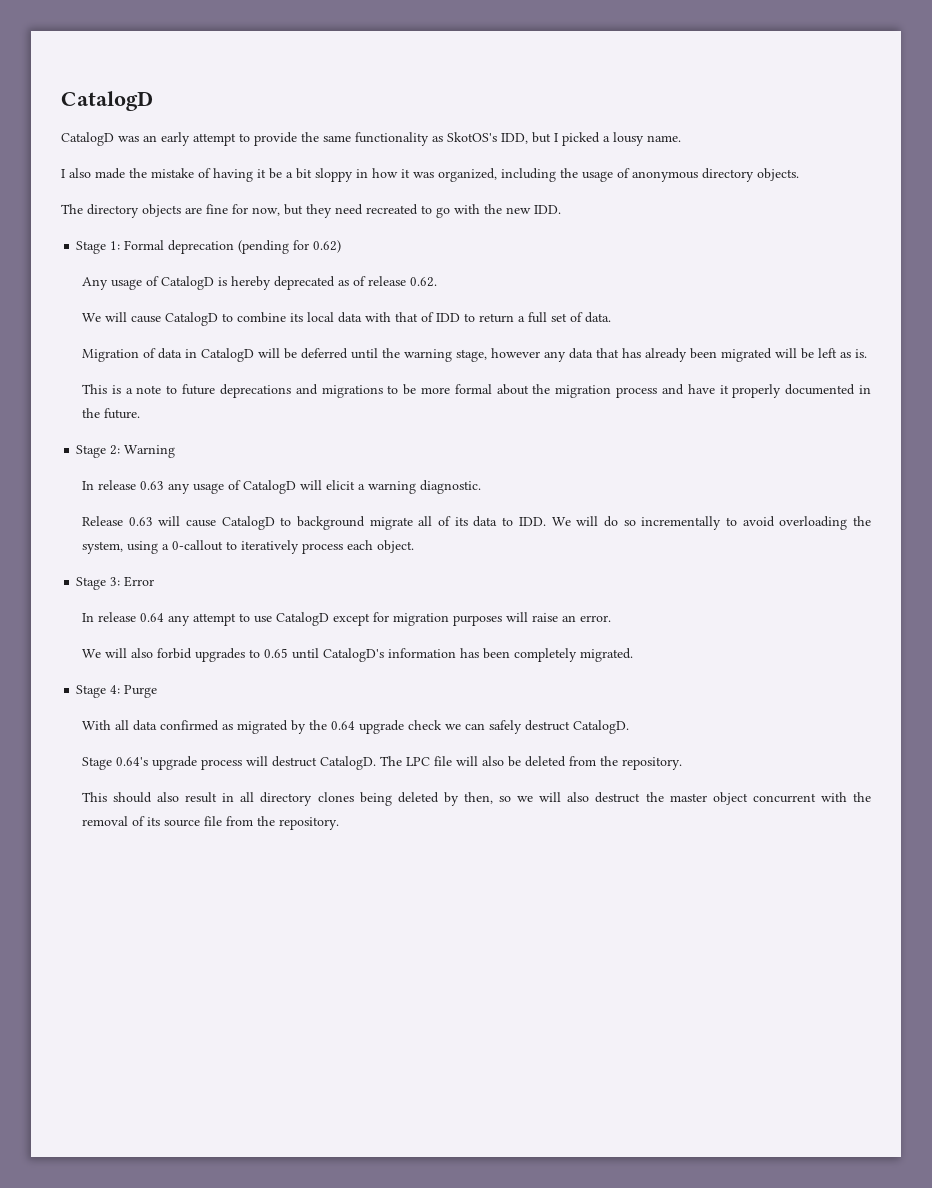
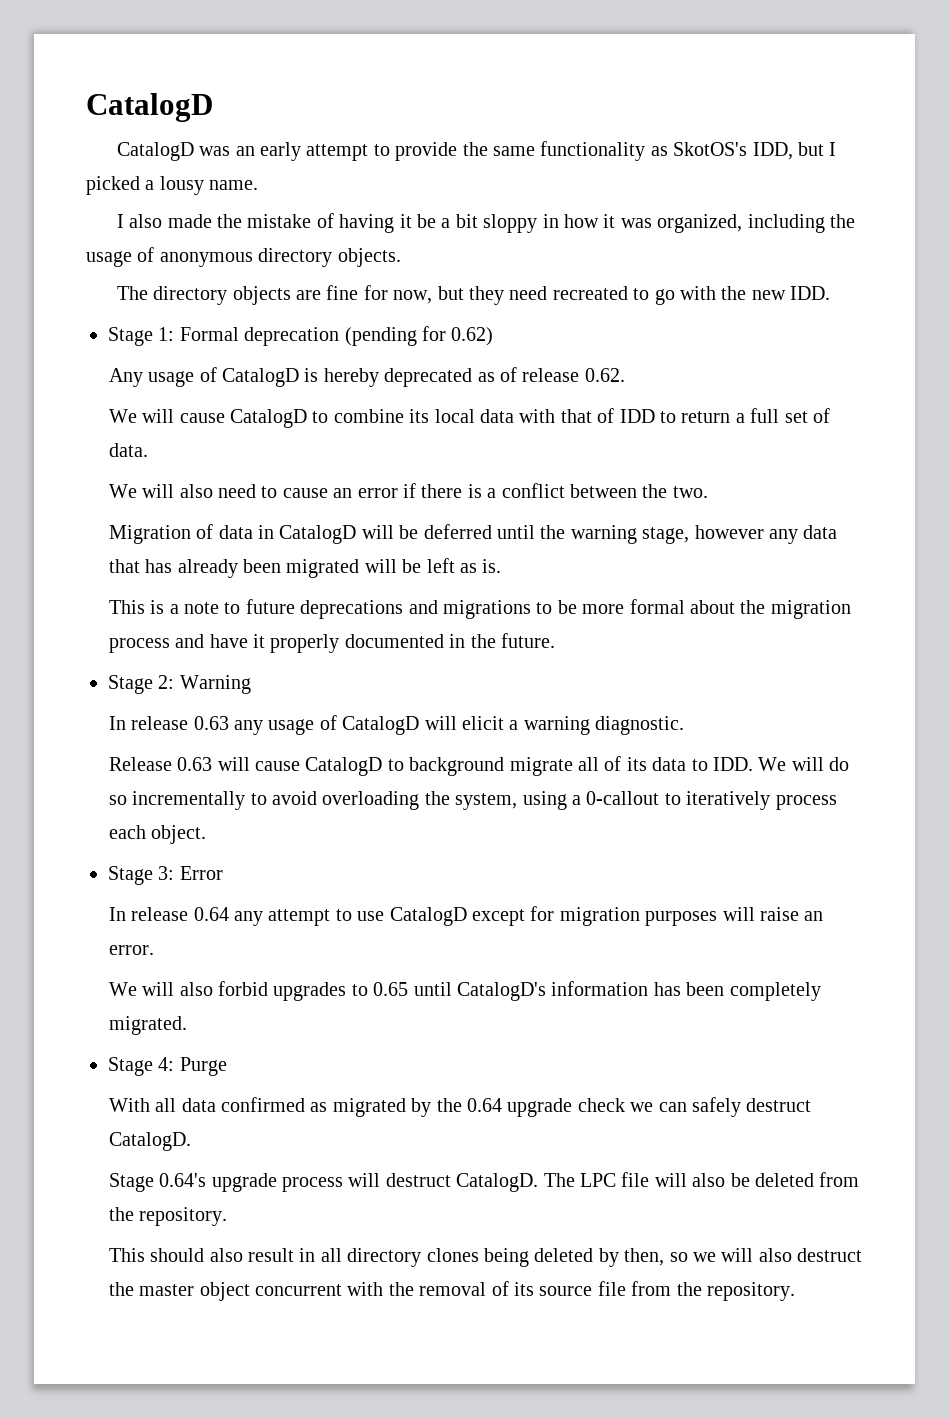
+ We will also need to cause an error if there is a conflict between the two.

